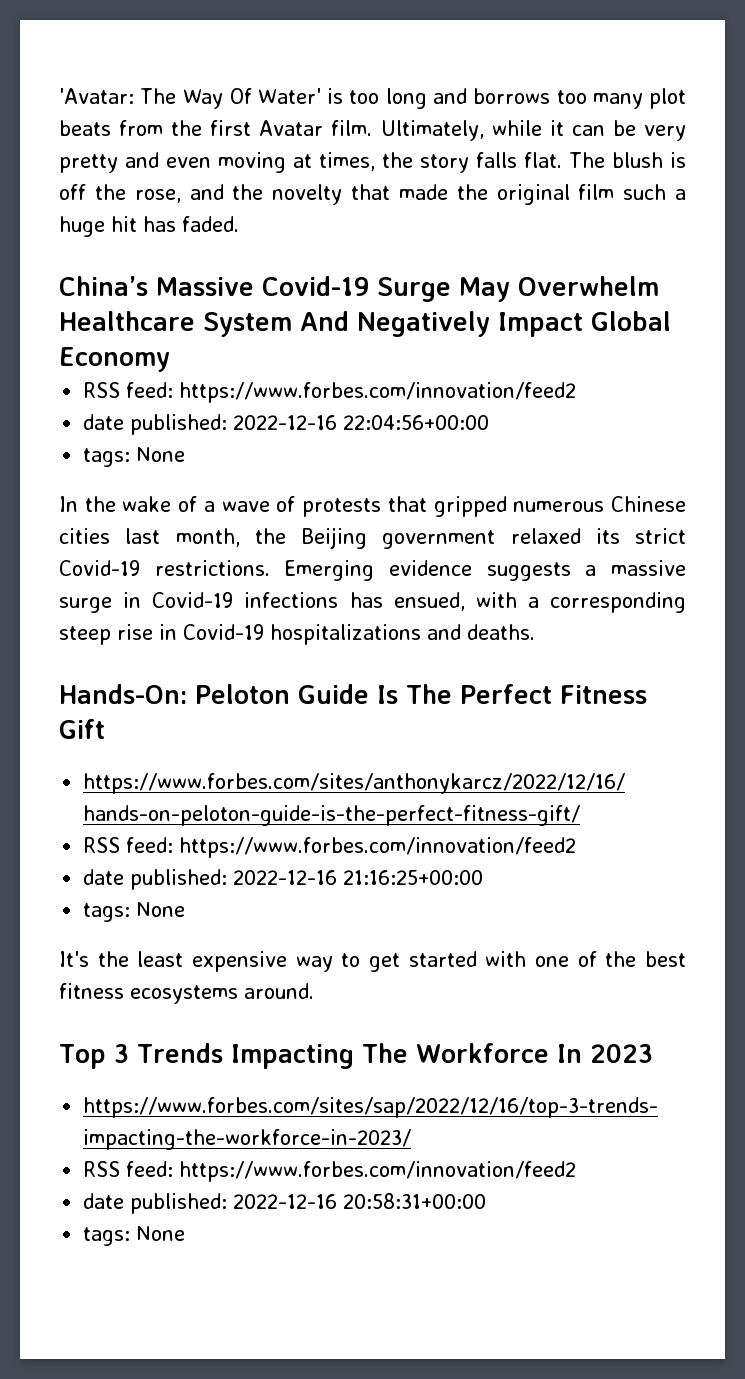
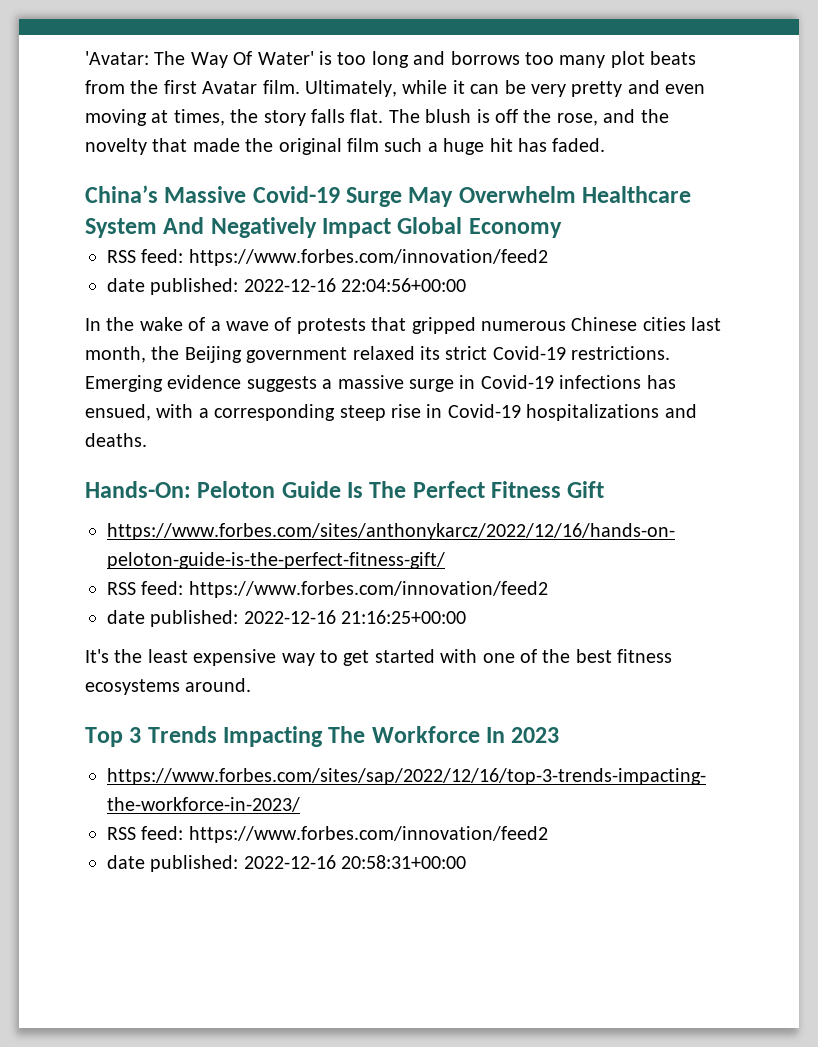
  date published: 2022-12-16 22:04:56+00:00
- tags: None
  date published: 2022-12-16 21:16:25+00:00
- tags: None
  date published: 2022-12-16 20:58:31+00:00
- tags: None

